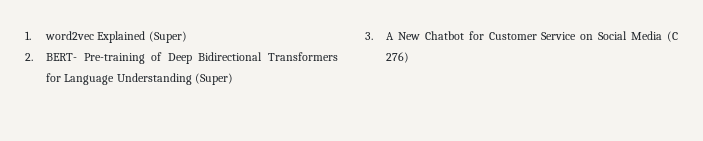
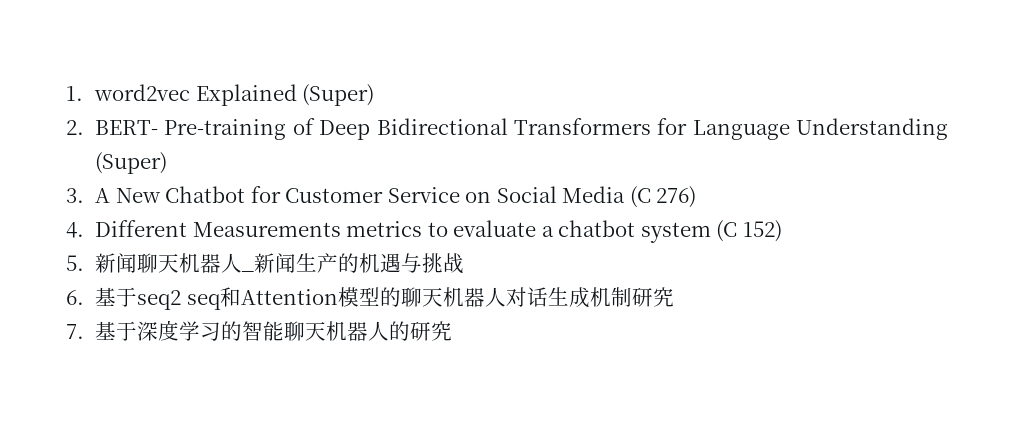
+ 4. Different Measurements metrics to evaluate a chatbot system (C 152)
+ 5.新闻聊天机器人_新闻生产的机遇与挑战
+ 6.基于seq2 seq和Attention模型的聊天机器人对话生成机制研究
+ 7.基于深度学习的智能聊天机器人的研究

